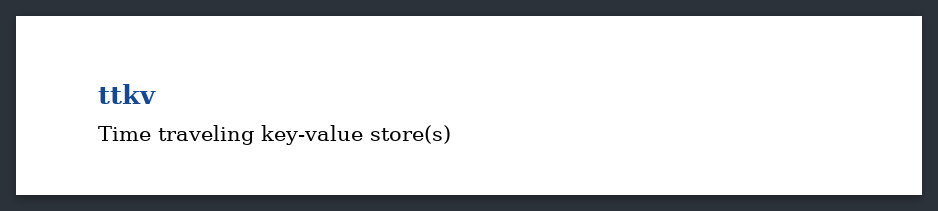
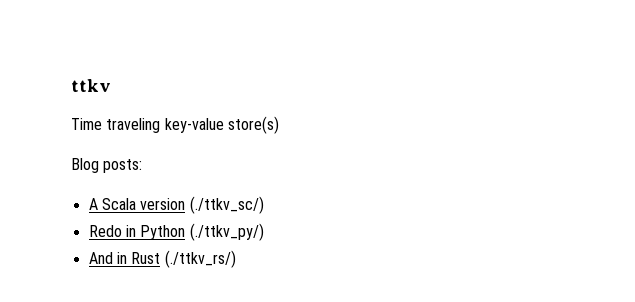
+ Blog posts:
+ A Scala version (./ttkv_sc/)
+ Redo in Python (./ttkv_py/)
+ And in Rust (./ttkv_rs/)

